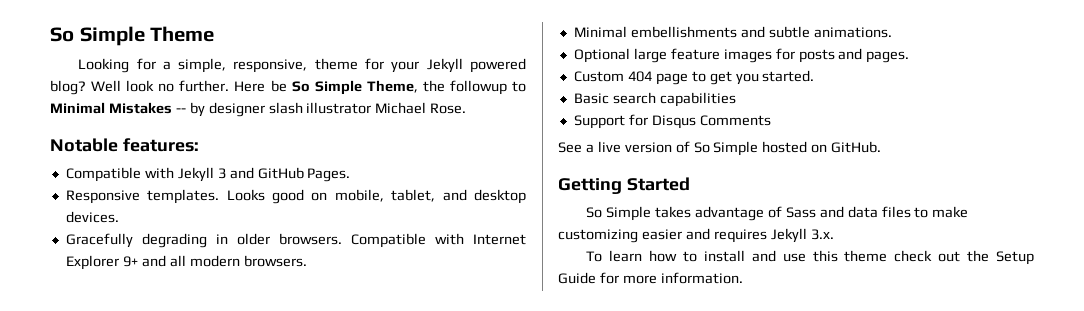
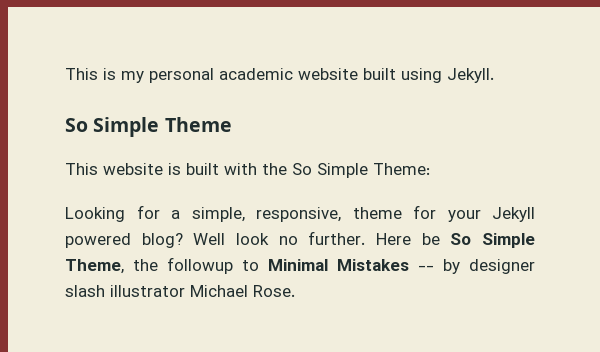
+ This is my personal academic website built using Jekyll.
  So Simple Theme
+ This website is built with the So Simple Theme:
- Notable features:
- Compatible with Jekyll 3 and GitHub Pages.
- Responsive templates. Looks good on mobile, tablet, and desktop devices.
- Gracefully degrading in older browsers. Compatible with Internet Explorer 9+ and all modern browsers.
- Minimal embellishments and subtle animations.
- Optional large feature images for posts and pages.
- Custom 404 page to get you started.
- Basic search capabilities
- Support for Disqus Comments
- See a live version of So Simple hosted on GitHub.
- Getting Started
- So Simple takes advantage of Sass and data files to make customizing easier and requires Jekyll 3.x.
- To learn how to install and use this theme check out the Setup Guide for more information.

